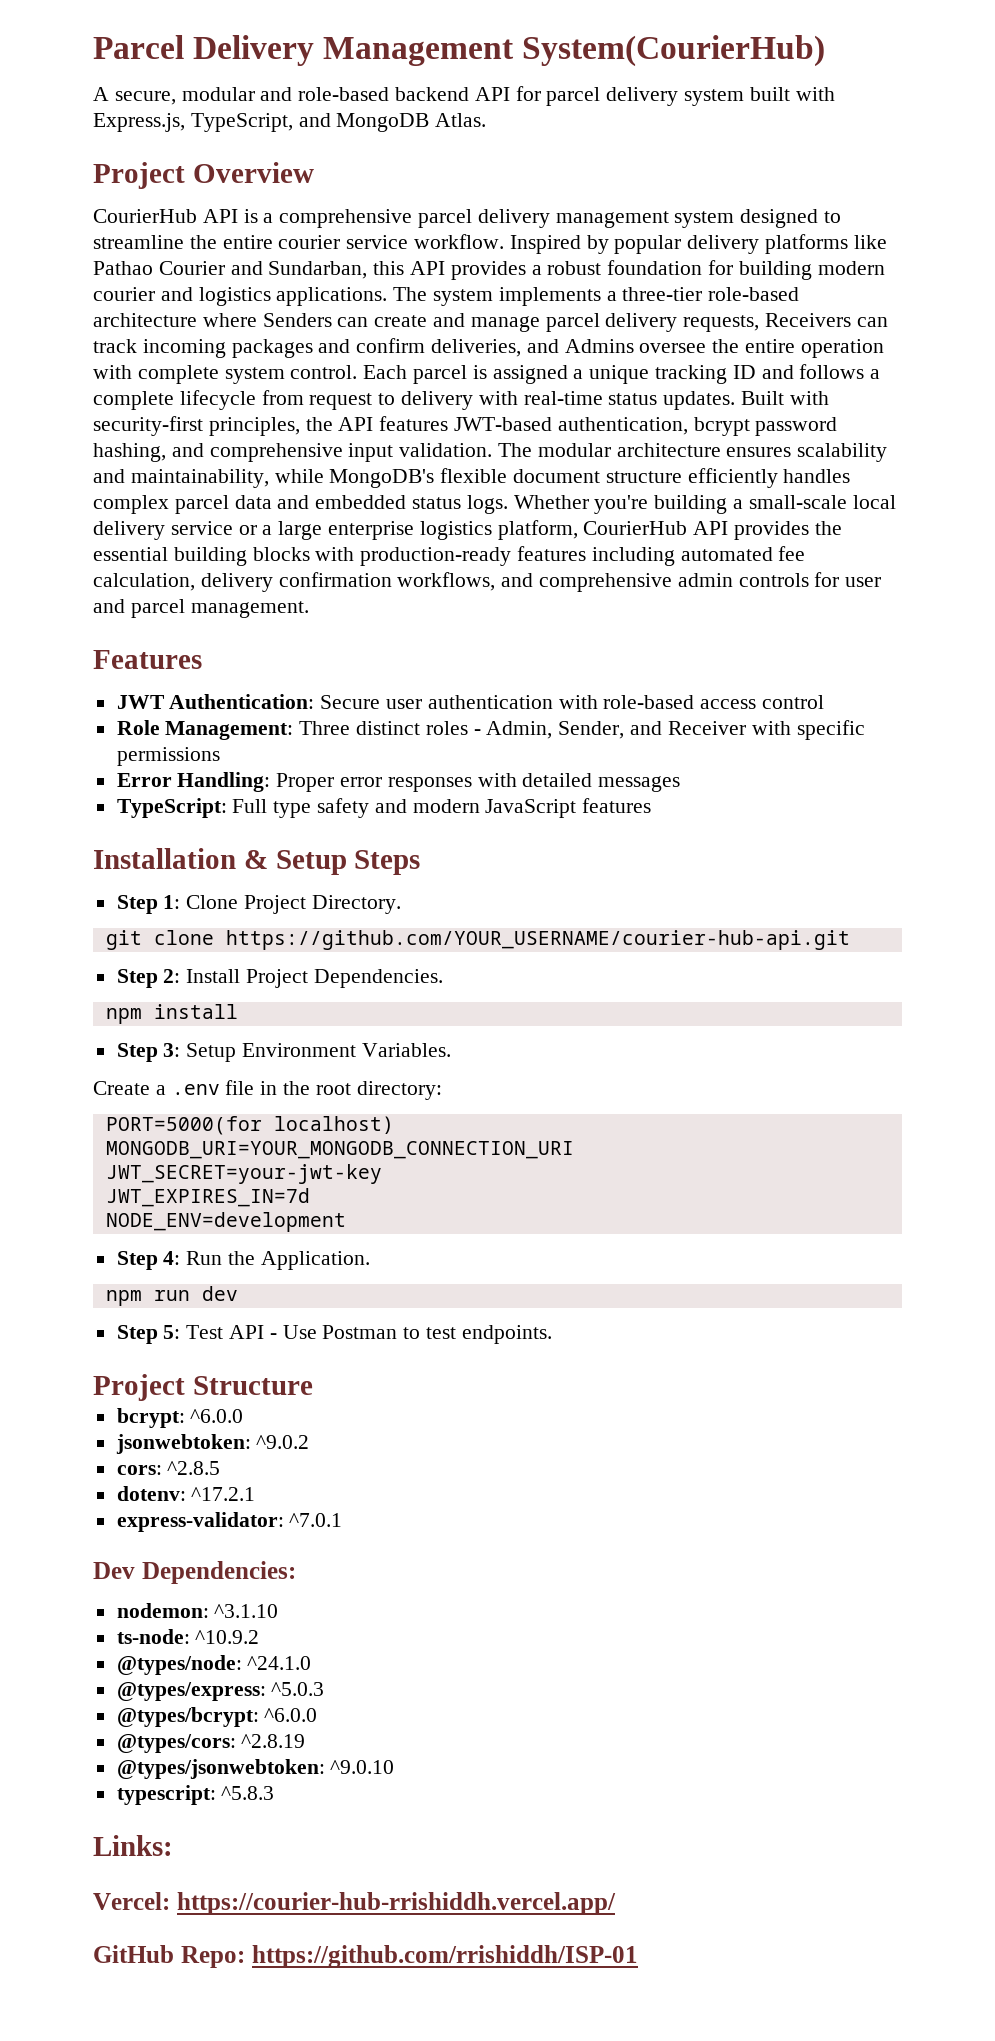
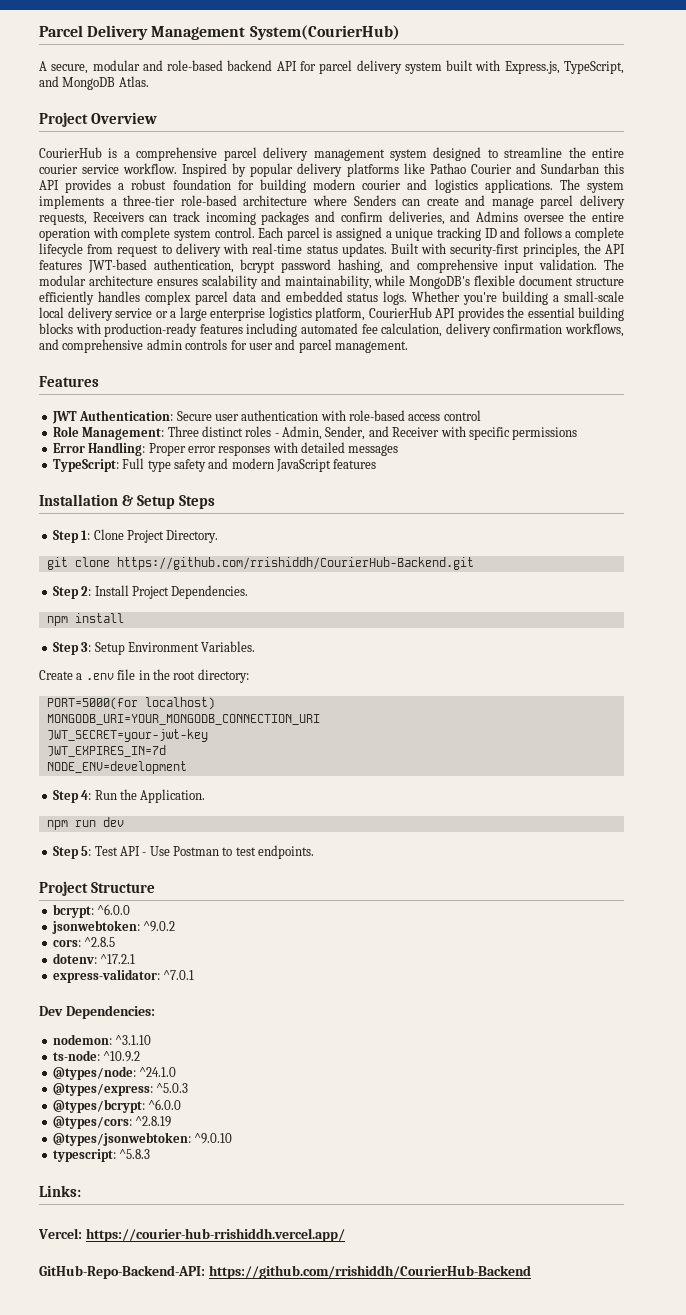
- CourierHub API is a comprehensive parcel delivery management system designed to streamline the entire courier service workflow.
+ CourierHub is a comprehensive parcel delivery management system designed to streamline the entire courier service workflow.
- Inspired by popular delivery platforms like Pathao Courier and Sundarban, this API provides a robust foundation for building modern courier and logistics applications.
+ Inspired by popular delivery platforms like Pathao Courier and Sundarban this API provides a robust foundation for building modern courier and logistics applications.
- git clone https://github.com/YOUR_USERNAME/courier-hub-api.git
+ git clone https://github.com/rrishiddh/CourierHub-Backend.git
- GitHub Repo: https://github.com/rrishiddh/ISP-01
+ GitHub-Repo-Backend-API: https://github.com/rrishiddh/CourierHub-Backend

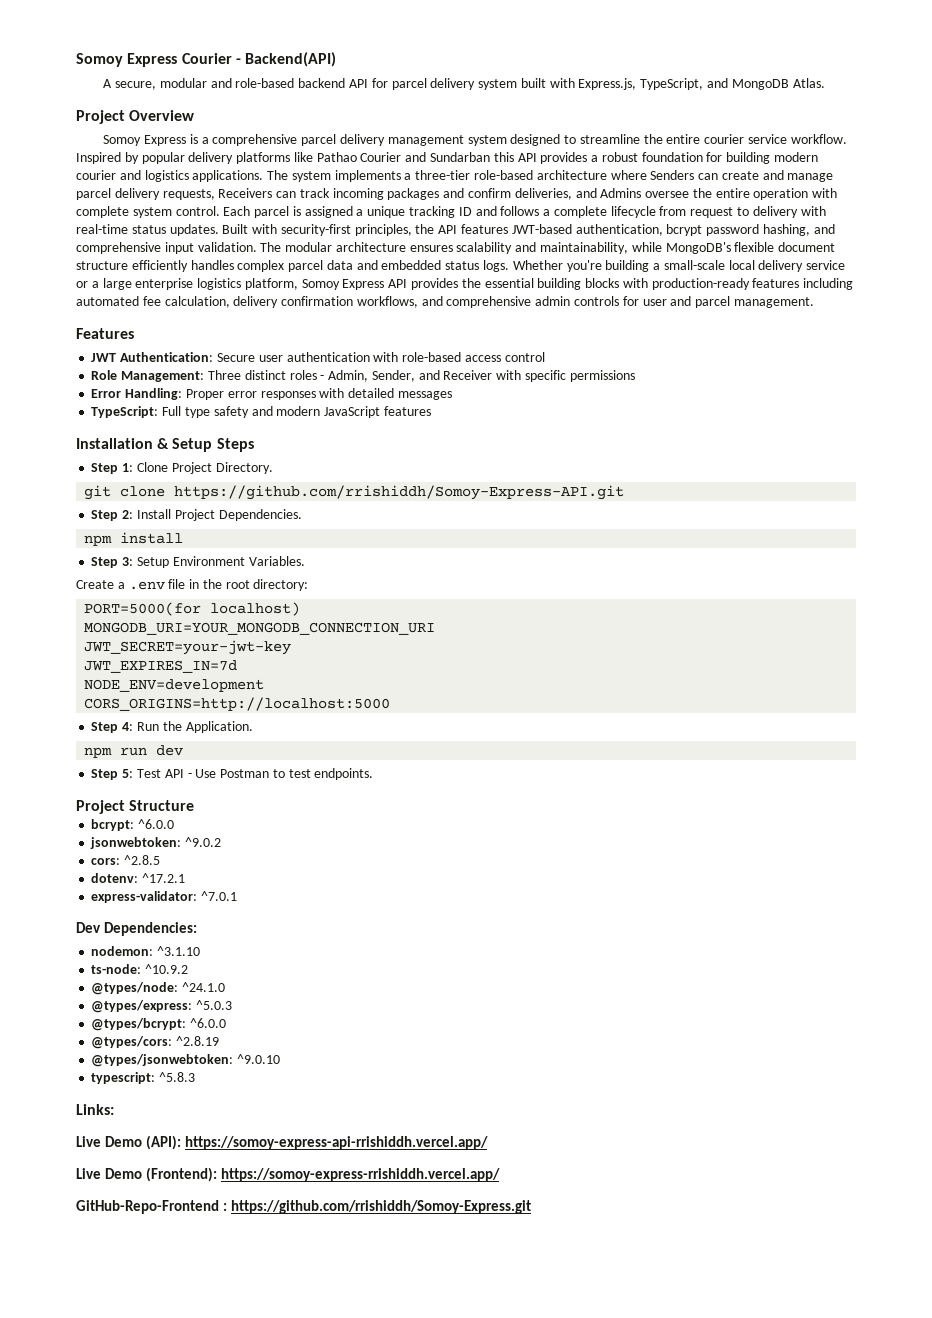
- Parcel Delivery Management System(CourierHub)
+ Somoy Express Courier - Backend(API)
- CourierHub is a comprehensive parcel delivery management system designed to streamline the entire courier service workflow.
+ Somoy Express is a comprehensive parcel delivery management system designed to streamline the entire courier service workflow.
- Whether you're building a small-scale local delivery service or a large enterprise logistics platform, CourierHub API provides the essential building blocks with production-ready features including automated fee calculation, delivery confirmation workflows, and comprehensive admin controls for user and parcel management.
+ Whether you're building a small-scale local delivery service or a large enterprise logistics platform, Somoy Express API provides the essential building blocks with production-ready features including automated fee calculation, delivery confirmation workflows, and comprehensive admin controls for user and parcel management.
- git clone https://github.com/rrishiddh/CourierHub-Backend.git
+ git clone https://github.com/rrishiddh/Somoy-Express-API.git
+ CORS_ORIGINS=http://localhost:5000
- Vercel: https://courier-hub-rrishiddh.vercel.app/
- GitHub-Repo-Backend-API: https://github.com/rrishiddh/CourierHub-Backend
+ Live Demo (API): https://somoy-express-api-rrishiddh.vercel.app/
+ Live Demo (Frontend): https://somoy-express-rrishiddh.vercel.app/
+ GitHub-Repo-Frontend : https://github.com/rrishiddh/Somoy-Express.git

